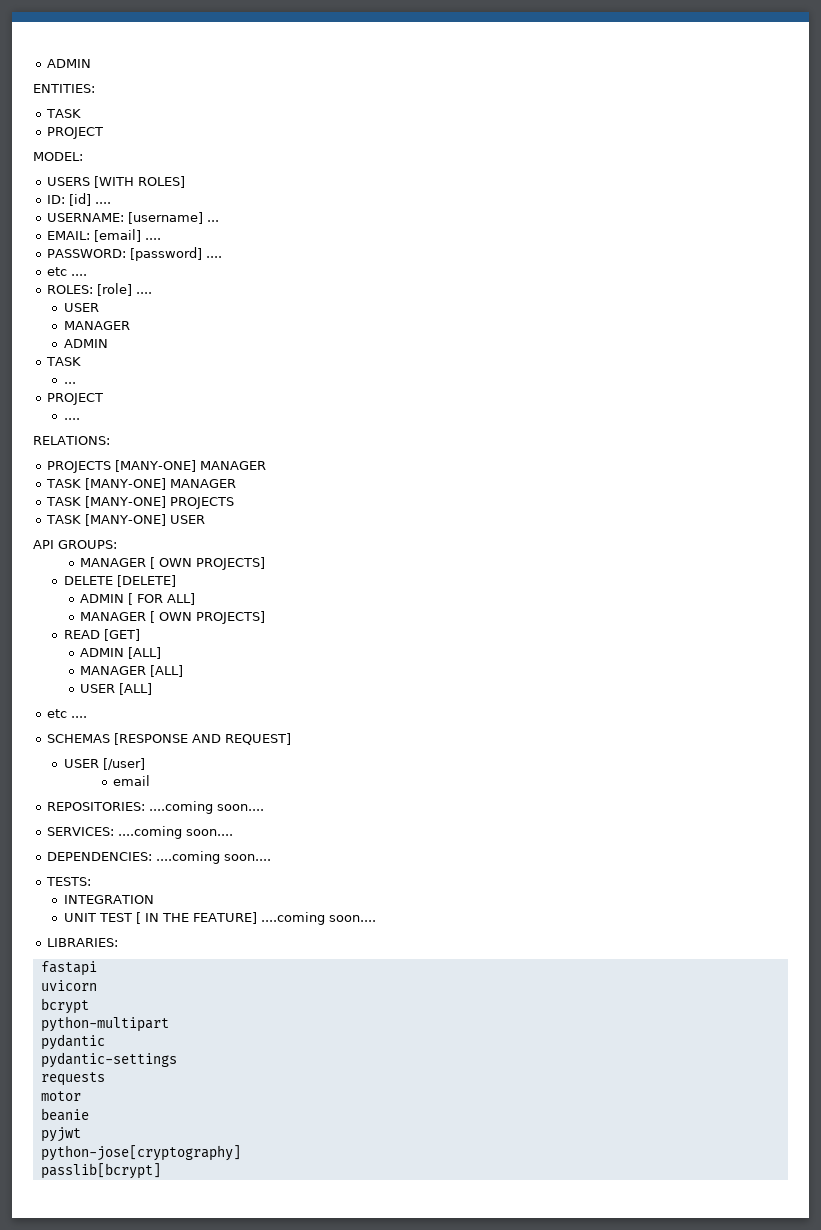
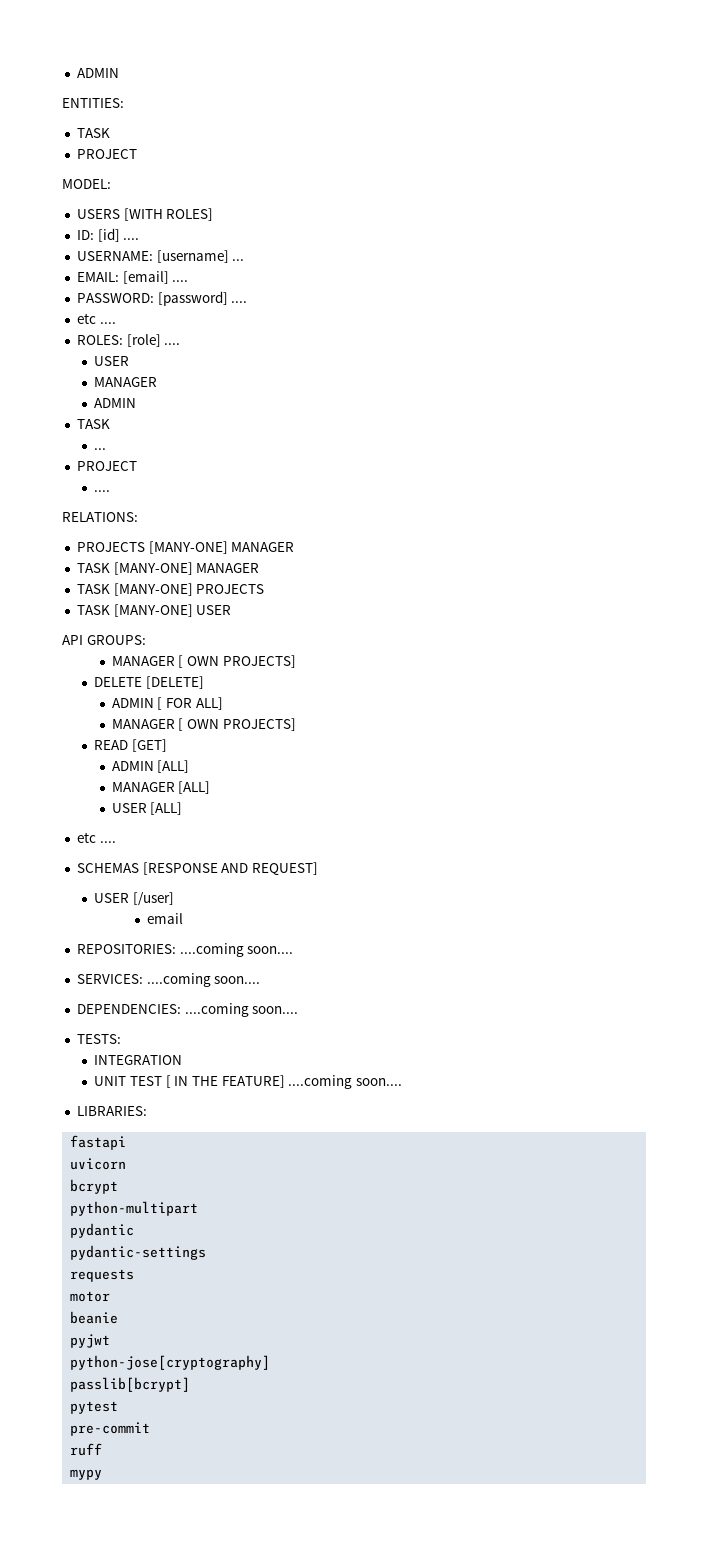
+ pytest
+ pre-commit
+ ruff
+ mypy

